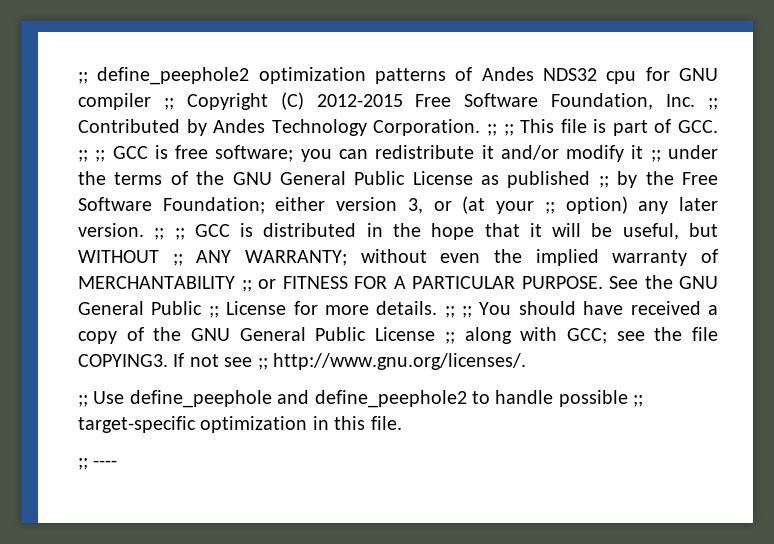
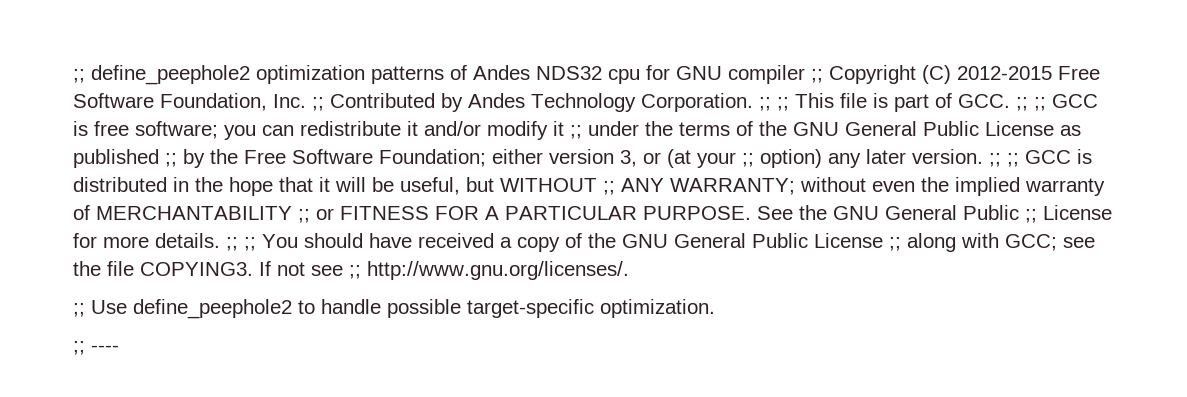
- ;; Use define_peephole and define_peephole2 to handle possible ;; target-specific optimization in this file.
+ ;; Use define_peephole2 to handle possible target-specific optimization.

